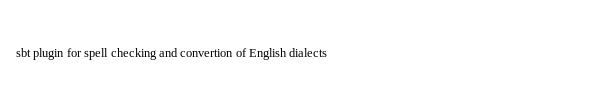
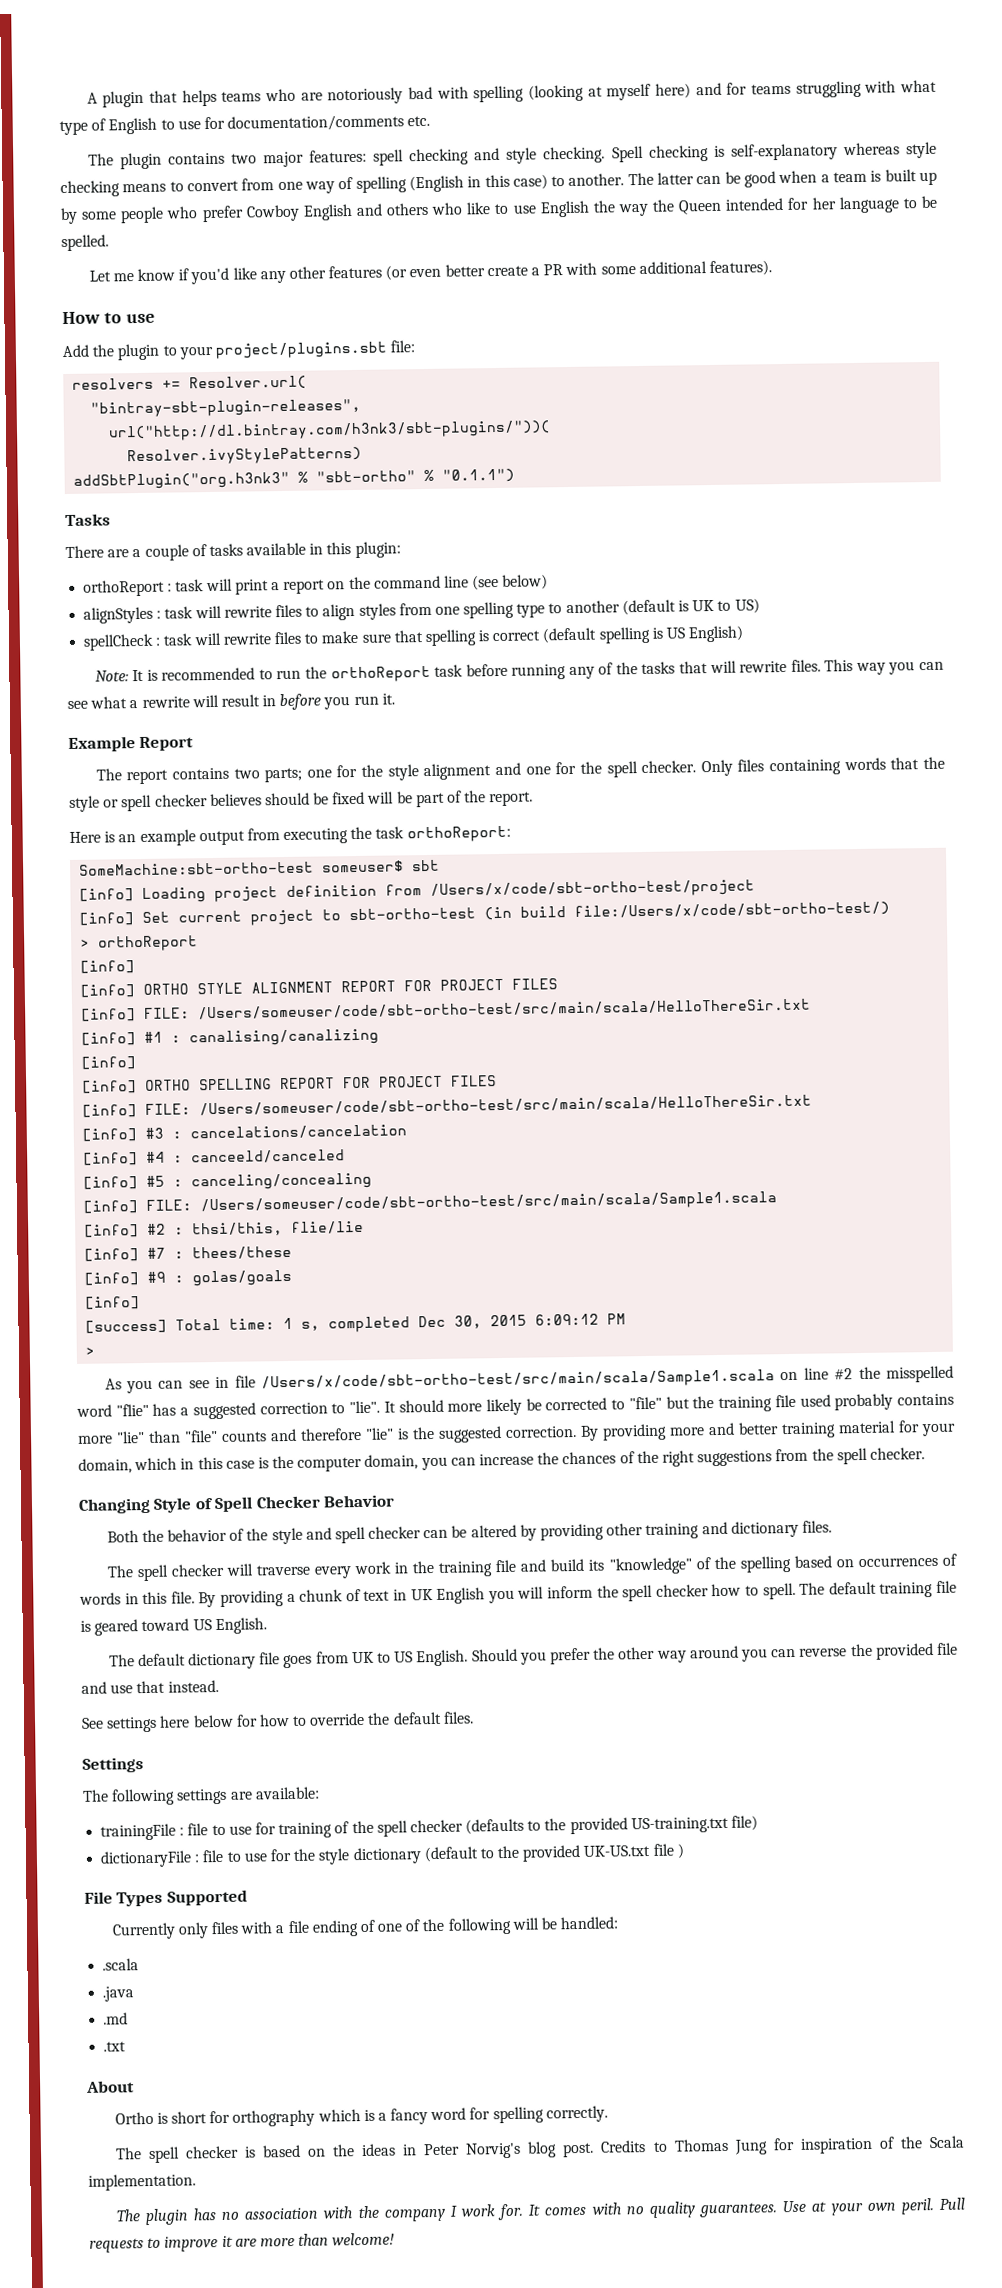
- sbt plugin for spell checking and convertion of English dialects
+ A plugin that helps teams who are notoriously bad with spelling (looking at myself here) and for teams struggling with what type of English to use for documentation/comments etc.
+ The plugin contains two major features: spell checking and style checking. Spell checking is self-explanatory whereas style checking means to convert from one way of spelling (English in this case) to another. The latter can be good when a team is built up by some people who prefer Cowboy English and others who like to use English the way the Queen intended for her language to be spelled.
+ Let me know if you'd like any other features (or even better create a PR with some additional features).
+ How to use
+ Add the plugin to your project/plugins.sbt file:
+ resolvers += Resolver.url(
+ "bintray-sbt-plugin-releases",
+ url("http://dl.bintray.com/h3nk3/sbt-plugins/"))(
+ Resolver.ivyStylePatterns)
+ addSbtPlugin("org.h3nk3" % "sbt-ortho" % "0.1.1")
+ Tasks
+ There are a couple of tasks available in this plugin:
+ orthoReport : task will print a report on the command line (see below)
+ alignStyles : task will rewrite files to align styles from one spelling type to another (default is UK to US)
+ spellCheck : task will rewrite files to make sure that spelling is correct (default spelling is US English)
+ Note: It is recommended to run the orthoReport task before running any of the tasks that will rewrite files. This way you can see what a rewrite will result in before you run it.
+ Example Report
+ The report contains two parts; one for the style alignment and one for the spell checker. Only files containing words that the style or spell checker believes should be fixed will be part of the report.
+ Here is an example output from executing the task orthoReport:
+ SomeMachine:sbt-ortho-test someuser$ sbt
+ [info] Loading project definition from /Users/x/code/sbt-ortho-test/project
+ [info] Set current project to sbt-ortho-test (in build file:/Users/x/code/sbt-ortho-test/)
+ > orthoReport
+ [info]
+ [info] ORTHO STYLE ALIGNMENT REPORT FOR PROJECT FILES
+ [info] FILE: /Users/someuser/code/sbt-ortho-test/src/main/scala/HelloThereSir.txt
+ [info] #1 : canalising/canalizing
+ [info]
+ [info] ORTHO SPELLING REPORT FOR PROJECT FILES
+ [info] FILE: /Users/someuser/code/sbt-ortho-test/src/main/scala/HelloThereSir.txt
+ [info] #3 : cancelations/cancelation
+ [info] #4 : canceeld/canceled
+ [info] #5 : canceling/concealing
+ [info] FILE: /Users/someuser/code/sbt-ortho-test/src/main/scala/Sample1.scala
+ [info] #2 : thsi/this, flie/lie
+ [info] #7 : thees/these
+ [info] #9 : golas/goals
+ [info]
+ [success] Total time: 1 s, completed Dec 30, 2015 6:09:12 PM
+ >
+ As you can see in file /Users/x/code/sbt-ortho-test/src/main/scala/Sample1.scala on line #2 the misspelled word "flie" has a suggested correction to "lie". It should more likely be corrected to "file" but the training file used probably contains more "lie" than "file" counts and therefore "lie" is the suggested correction. By providing more and better training material for your domain, which in this case is the computer domain, you can increase the chances of the right suggestions from the spell checker.
+ Changing Style of Spell Checker Behavior
+ Both the behavior of the style and spell checker can be altered by providing other training and dictionary files.
+ The spell checker will traverse every work in the training file and build its "knowledge" of the spelling based on occurrences of words in this file. By providing a chunk of text in UK English you will inform the spell checker how to spell. The default training file is geared toward US English.
+ The default dictionary file goes from UK to US English. Should you prefer the other way around you can reverse the provided file and use that instead.
+ See settings here below for how to override the default files.
+ Settings
+ The following settings are available:
+ trainingFile : file to use for training of the spell checker (defaults to the provided US-training.txt file)
+ dictionaryFile : file to use for the style dictionary (default to the provided UK-US.txt file )
+ File Types Supported
+ Currently only files with a file ending of one of the following will be handled:
+ .scala
+ .java
+ .md
+ .txt
+ About
+ Ortho is short for orthography which is a fancy word for spelling correctly.
+ The spell checker is based on the ideas in Peter Norvig's blog post. Credits to Thomas Jung for inspiration of the Scala implementation.
+ The plugin has no association with the company I work for. It comes with no quality guarantees. Use at your own peril. Pull requests to improve it are more than welcome!

